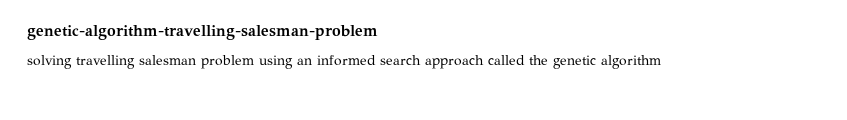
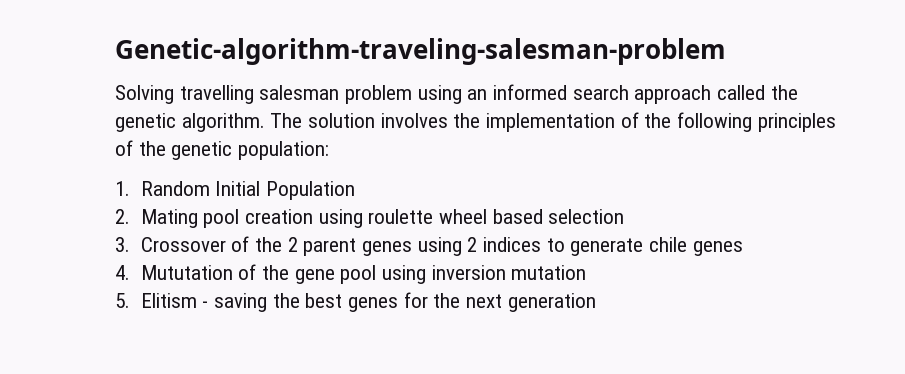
- genetic-algorithm-travelling-salesman-problem
- solving travelling salesman problem using an informed search approach called the genetic algorithm
+ Genetic-algorithm-traveling-salesman-problem
+ Solving travelling salesman problem using an informed search approach called the genetic algorithm. The solution involves the implementation of the following principles of the genetic population:
+ 1. Random Initial Population
+ 2. Mating pool creation using roulette wheel based selection
+ 3. Crossover of the 2 parent genes using 2 indices to generate chile genes
+ 4. Mututation of the gene pool using inversion mutation
+ 5. Elitism - saving the best genes for the next generation

